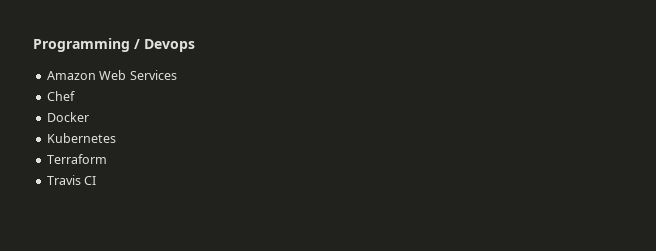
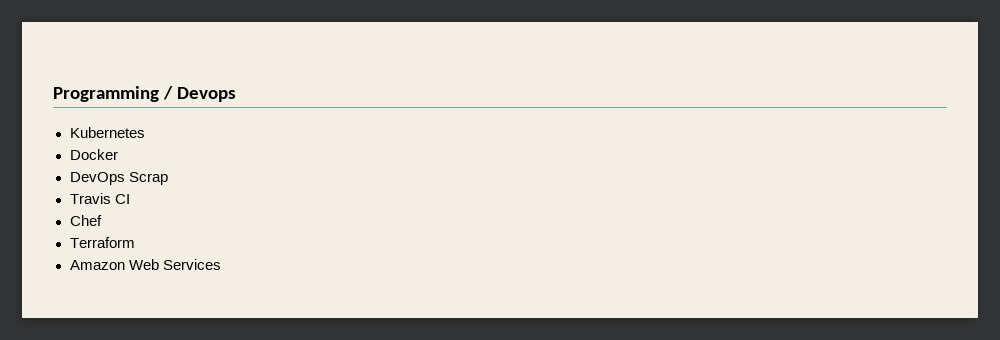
+ Kubernetes
+ Docker
+ DevOps Scrap
+ Travis CI
+ Chef
+ Terraform
  Amazon Web Services
- Chef
- Docker
- Kubernetes
- Terraform
- Travis CI

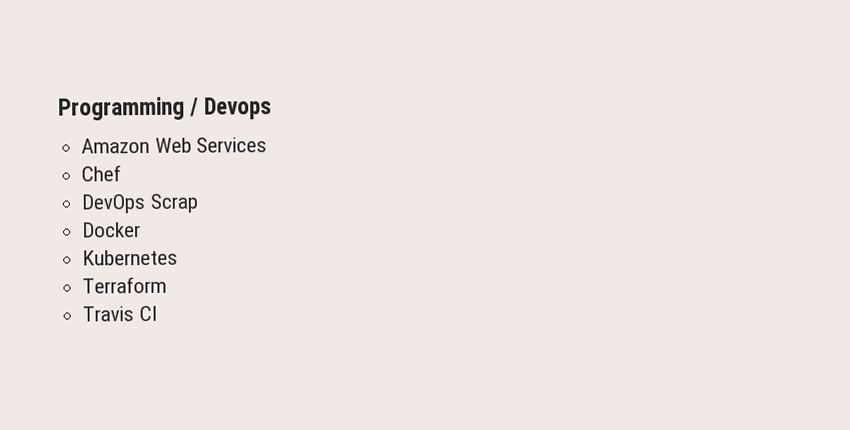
+ Amazon Web Services
+ Chef
+ DevOps Scrap
+ Docker
  Kubernetes
- Docker
- DevOps Scrap
+ Terraform
  Travis CI
- Chef
- Terraform
- Amazon Web Services

